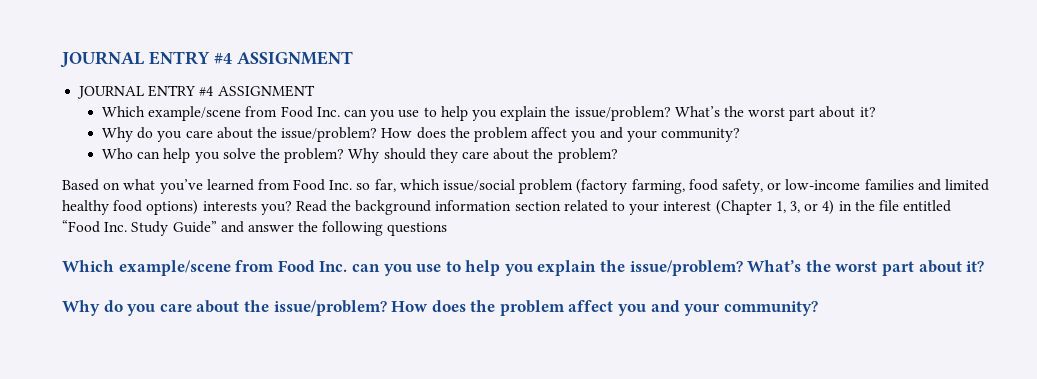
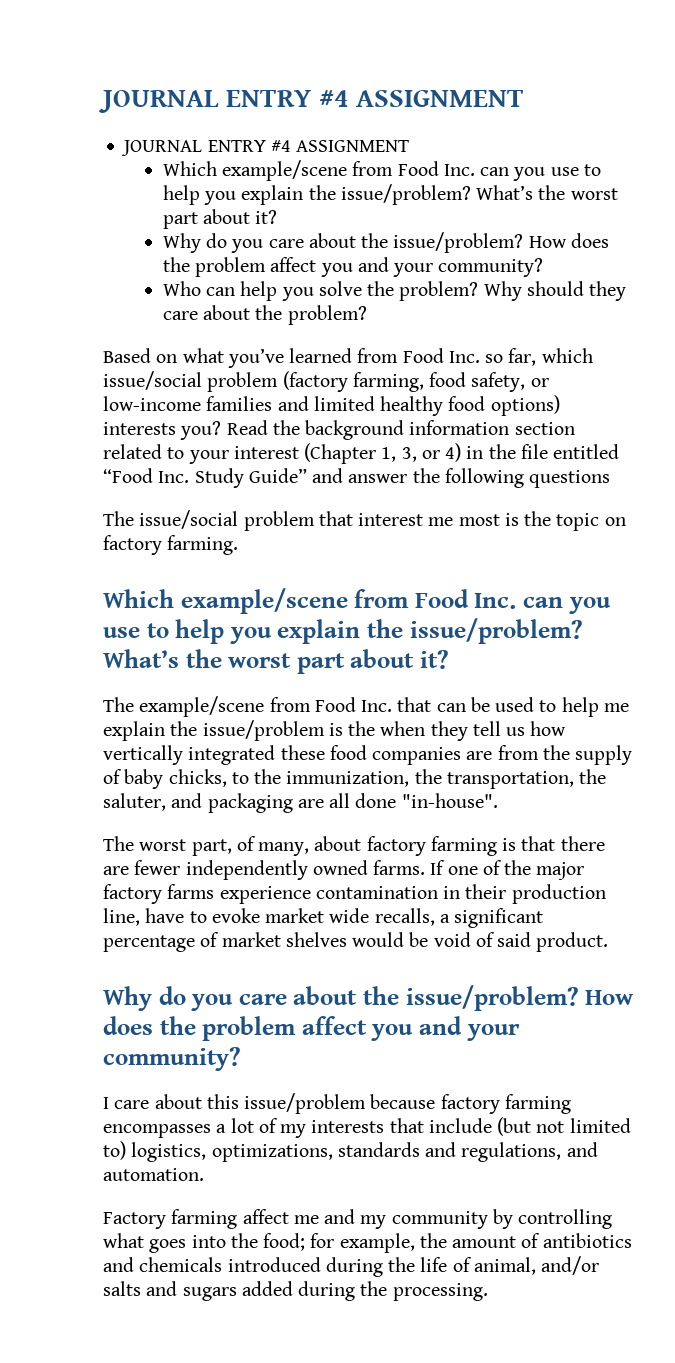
+ The issue/social problem that interest me most is the topic on factory farming.
+ The example/scene from Food Inc. that can be used to help me explain the issue/problem is the when they tell us how vertically integrated these food companies are from the supply of baby chicks, to the immunization, the transportation, the saluter, and packaging are all done "in-house".
+ The worst part, of many, about factory farming is that there are fewer independently owned farms. If one of the major factory farms experience contamination in their production line, have to evoke market wide recalls, a significant percentage of market shelves would be void of said product.
+ I care about this issue/problem because factory farming encompasses a lot of my interests that include (but not limited to) logistics, optimizations, standards and regulations, and automation.
+ Factory farming affect me and my community by controlling what goes into the food; for example, the amount of antibiotics and chemicals introduced during the life of animal, and/or salts and sugars added during the processing.

